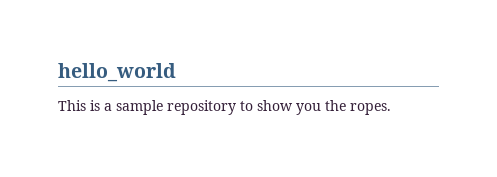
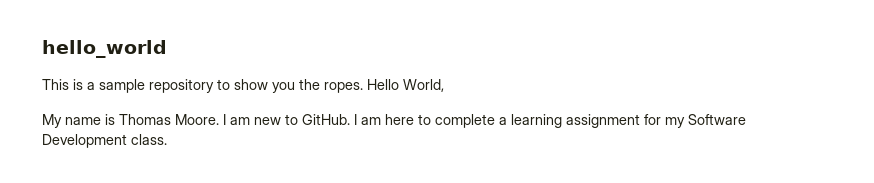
+ Hello World,
+ My name is Thomas Moore. I am new to GitHub. I am here to complete a learning assignment for my Software Development class.

